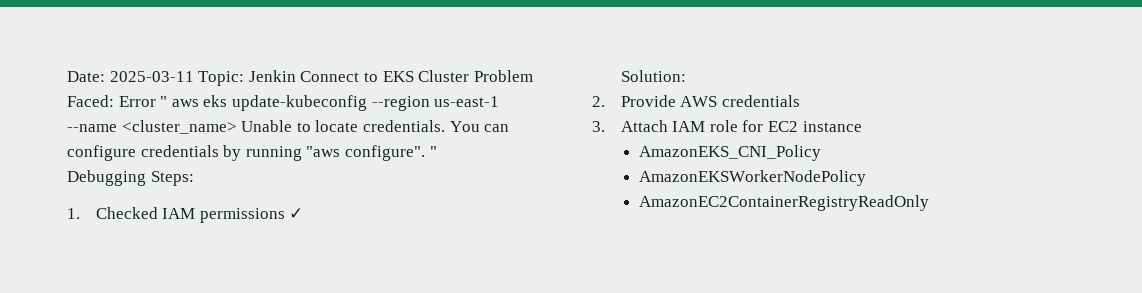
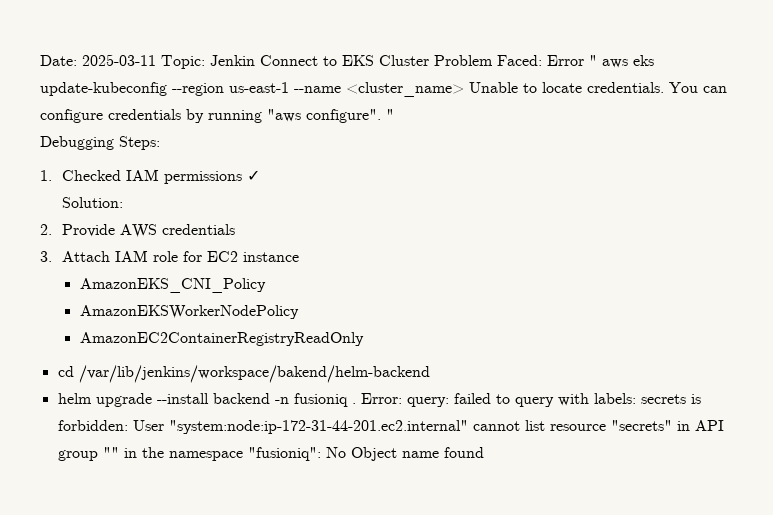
+ cd /var/lib/jenkins/workspace/bakend/helm-backend
+ helm upgrade --install backend -n fusioniq . Error: query: failed to query with labels: secrets is forbidden: User "system:node:ip-172-31-44-201.ec2.internal" cannot list resource "secrets" in API group "" in the namespace "fusioniq": No Object name found

